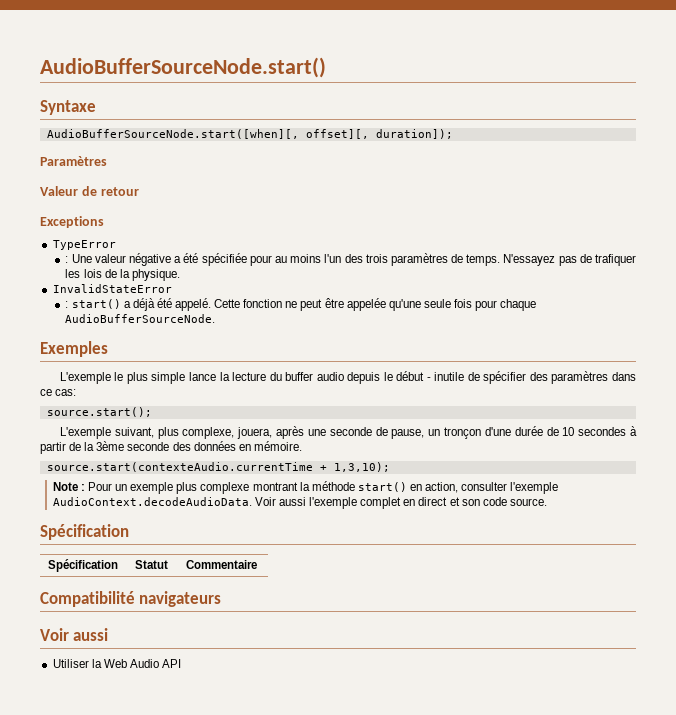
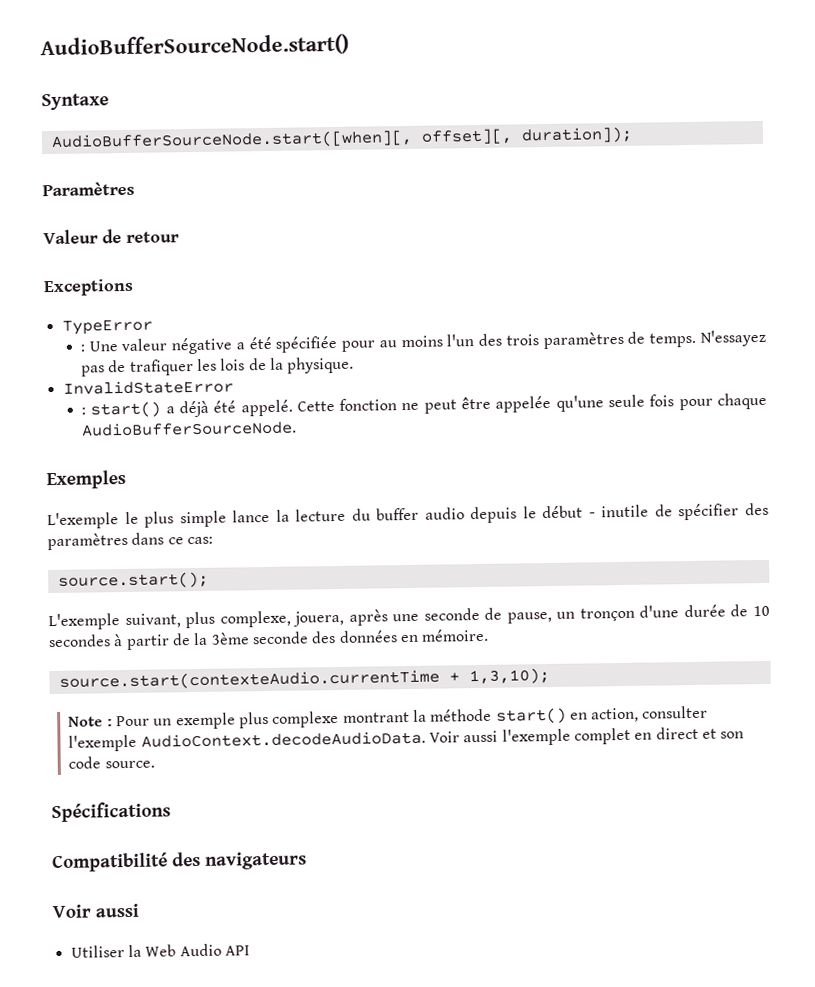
  Note : Pour un exemple plus complexe montrant la méthode start() en action, consulter l'exemple AudioContext.decodeAudioData. Voir aussi l'exemple complet en direct et son code source.
- Spécification
- Spécification | Statut | Commentaire
+ Spécifications
- Compatibilité navigateurs
+ Compatibilité des navigateurs

